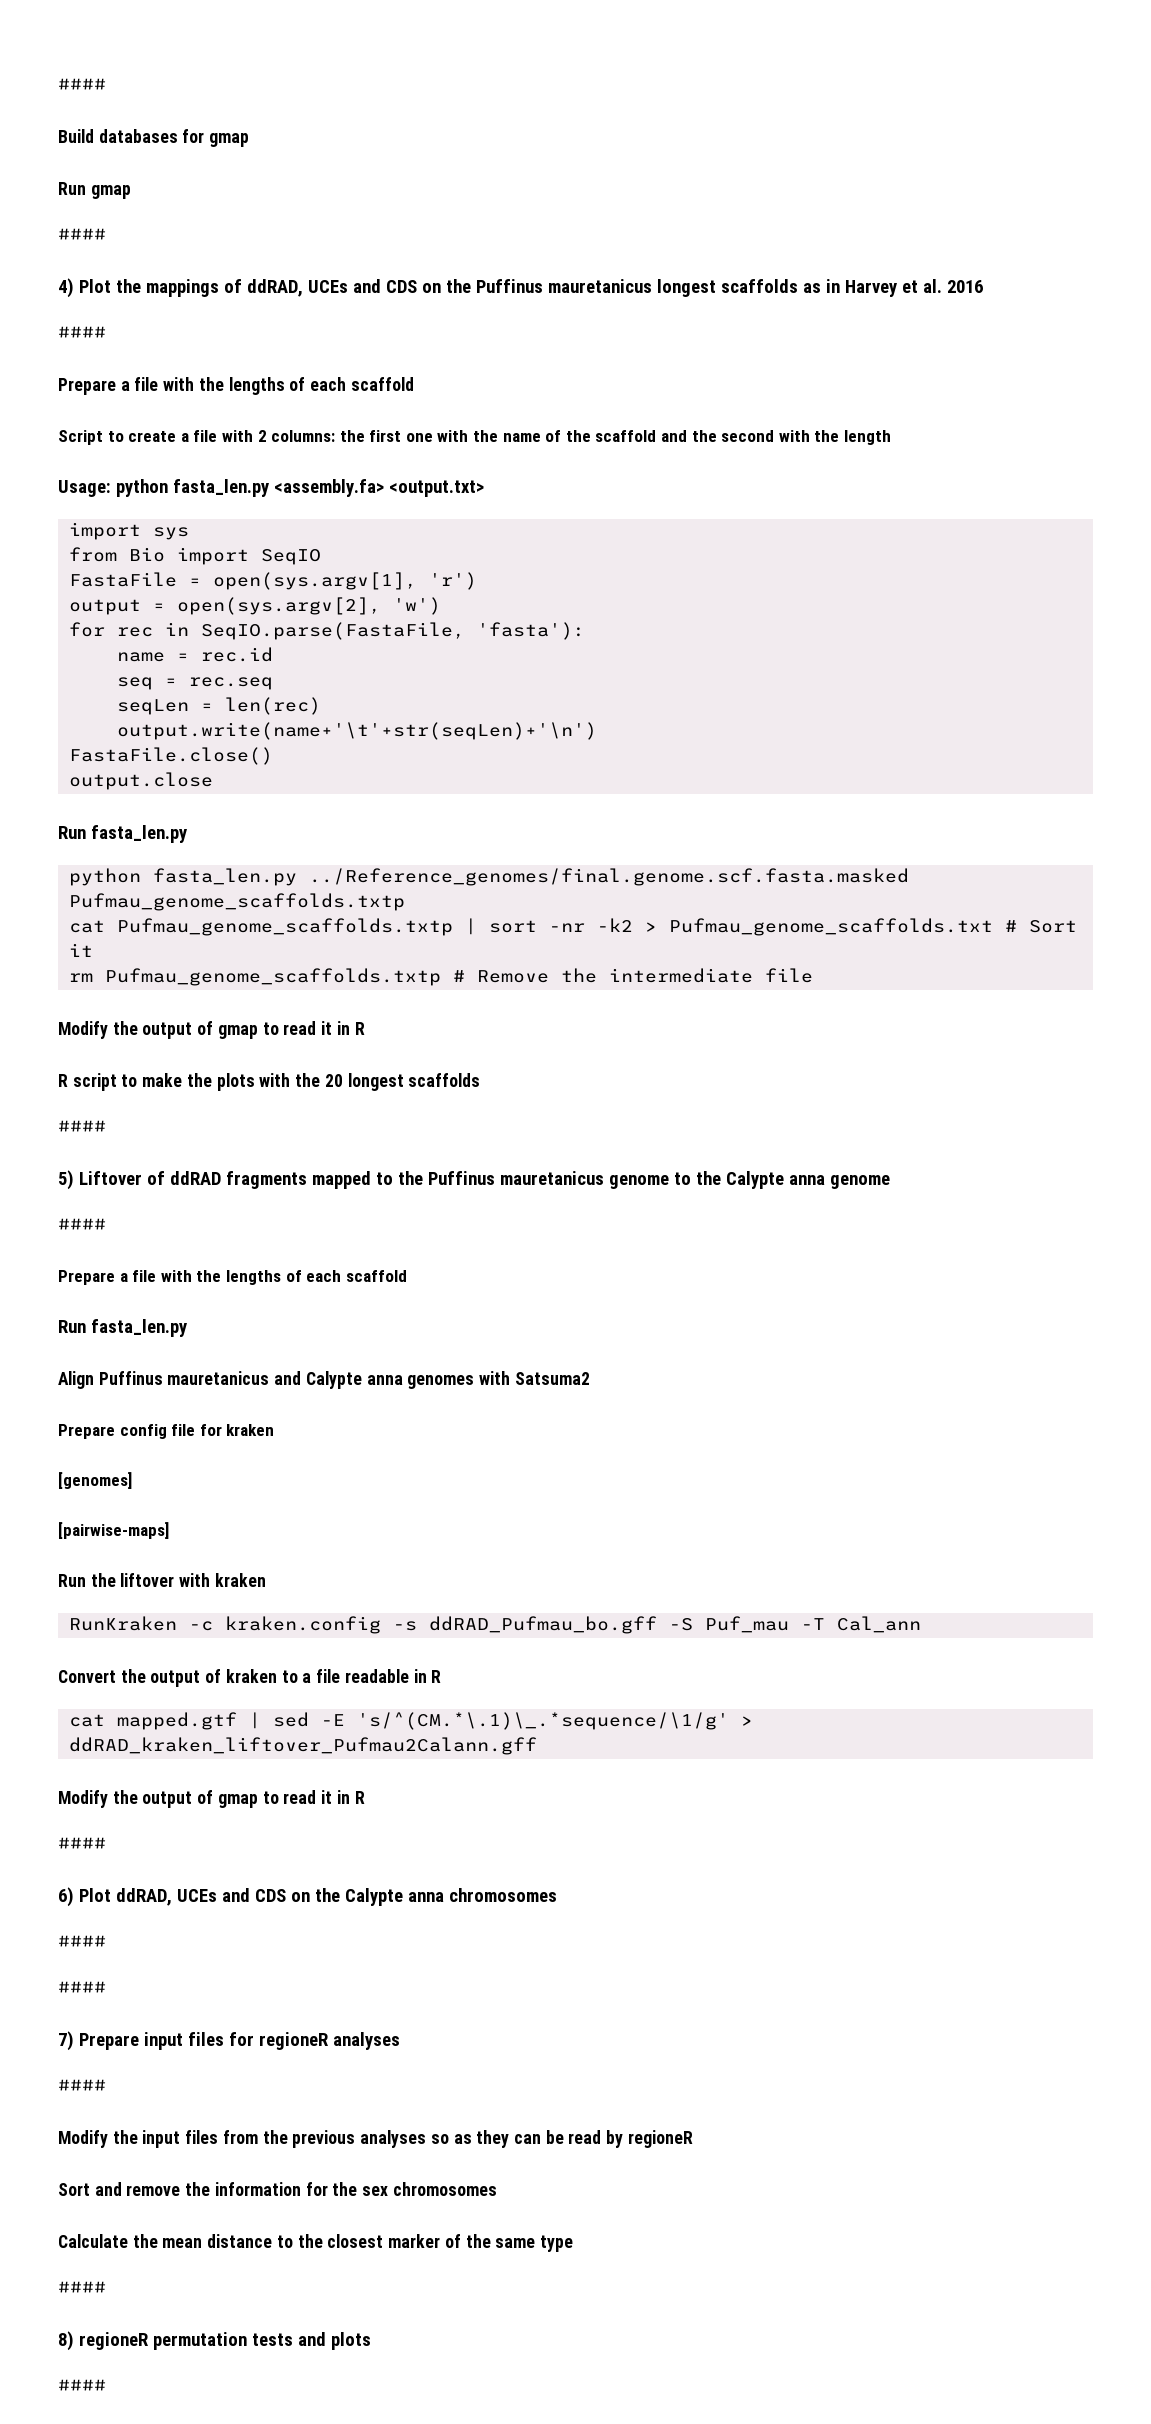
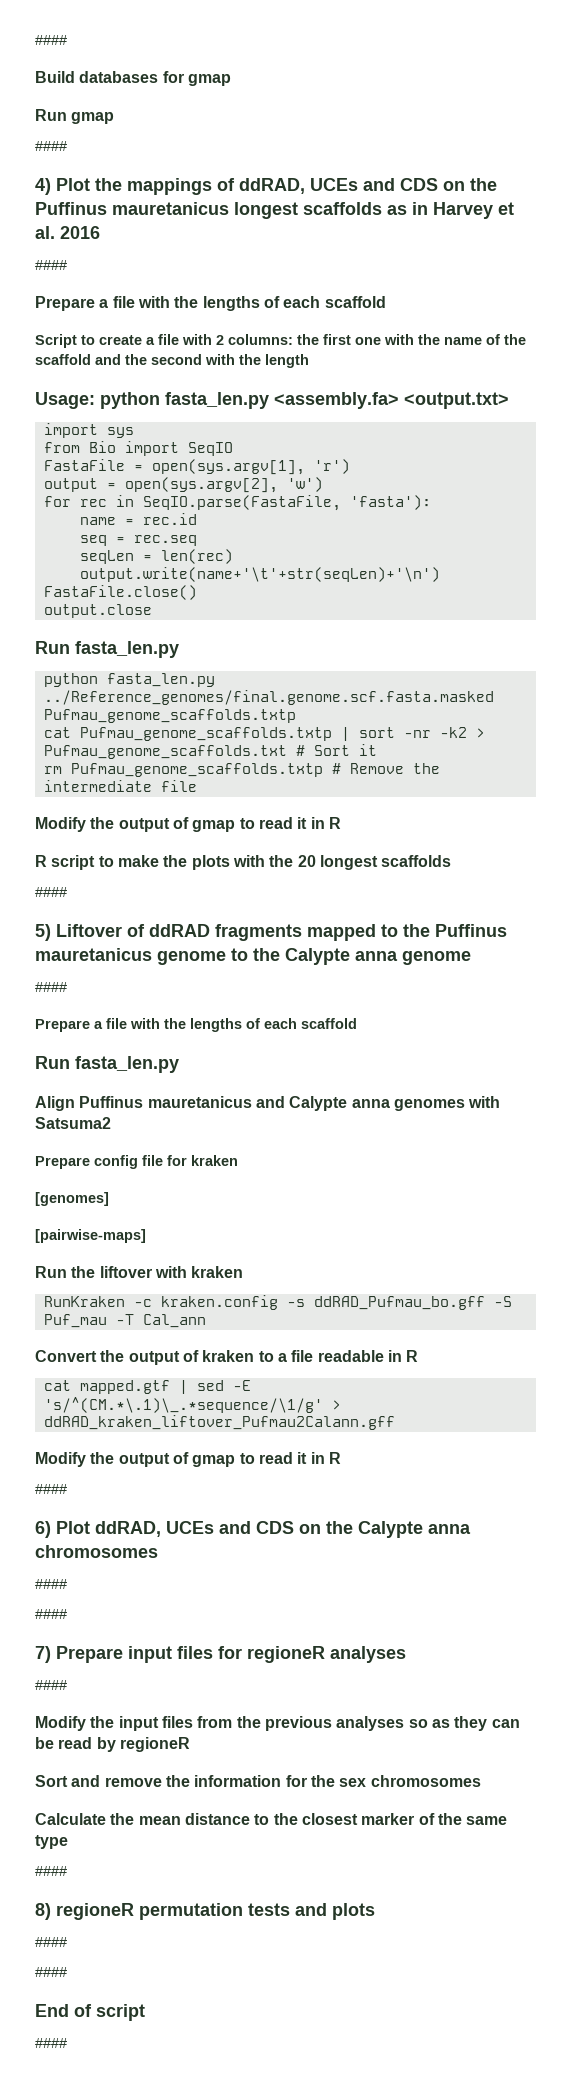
  8) regioneR permutation tests and plots
+ ####
+ ####
+ End of script

